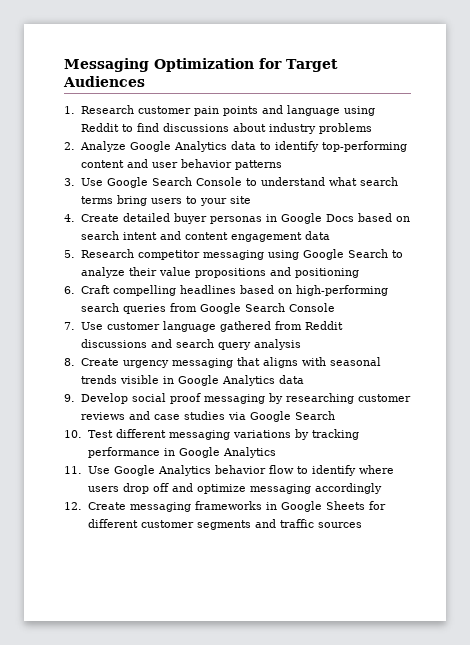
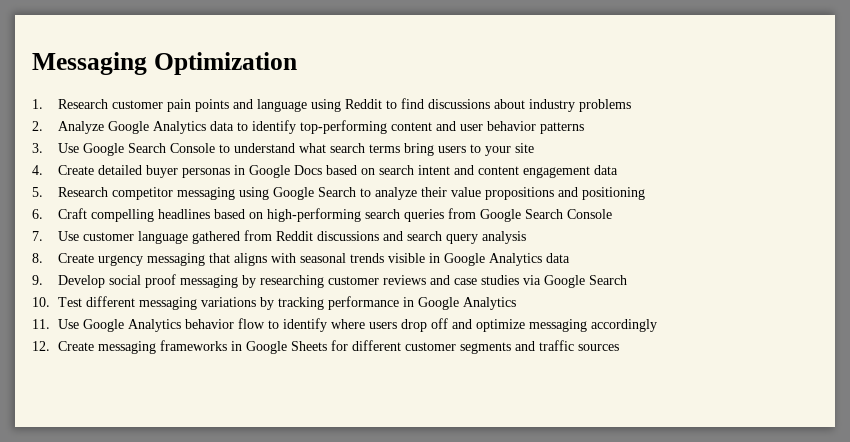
- Messaging Optimization for Target Audiences
+ Messaging Optimization

